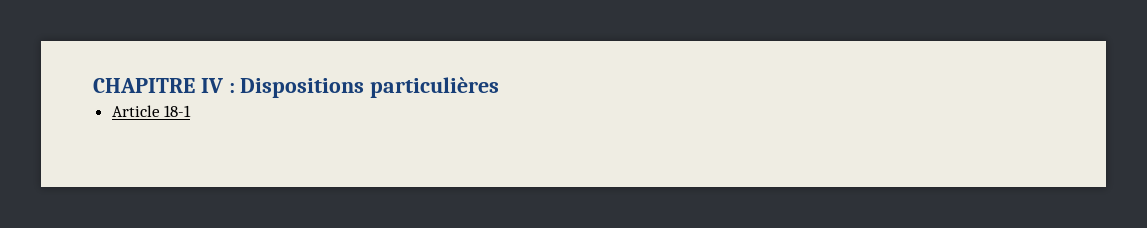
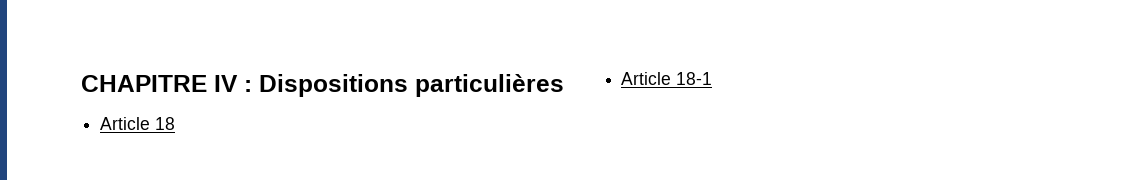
+ Article 18

